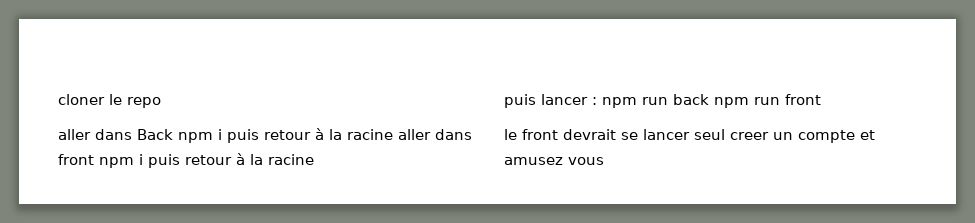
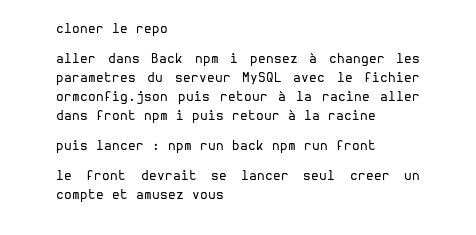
- aller dans Back npm i puis retour à la racine aller dans front npm i puis retour à la racine
+ aller dans Back npm i pensez à changer les parametres du serveur MySQL avec le fichier ormconfig.json puis retour à la racine aller dans front npm i puis retour à la racine

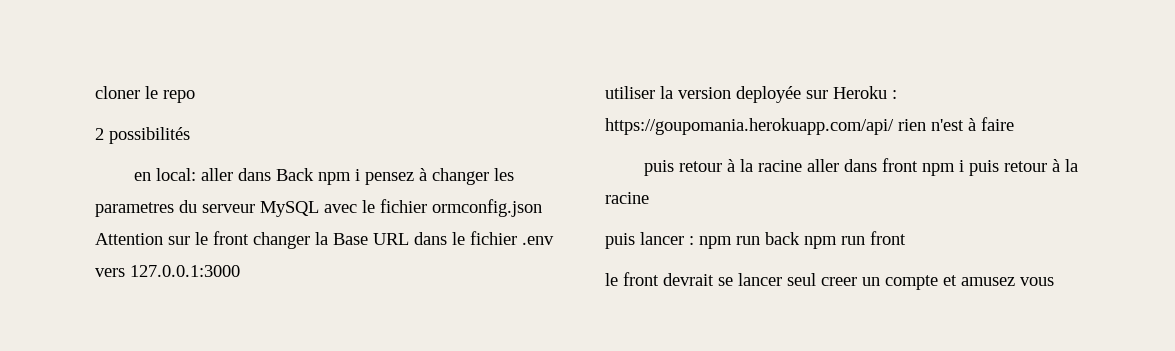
- aller dans Back npm i pensez à changer les parametres du serveur MySQL avec le fichier ormconfig.json puis retour à la racine aller dans front npm i puis retour à la racine
+ 2 possibilités
+ en local: aller dans Back npm i pensez à changer les parametres du serveur MySQL avec le fichier ormconfig.json Attention sur le front changer la Base URL dans le fichier .env vers 127.0.0.1:3000
+ utiliser la version deployée sur Heroku : https://goupomania.herokuapp.com/api/ rien n'est à faire
+ puis retour à la racine aller dans front npm i puis retour à la racine

